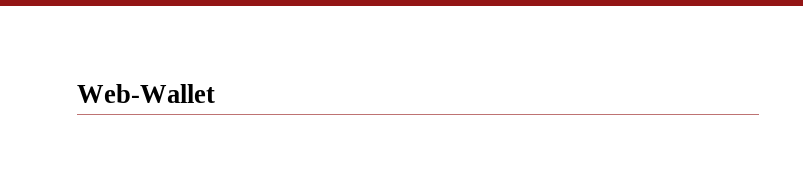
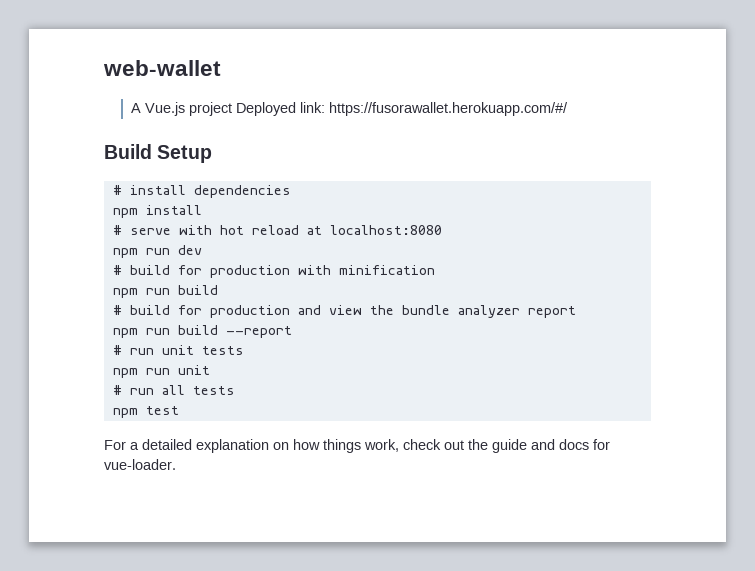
- Web-Wallet
+ web-wallet
+ A Vue.js project Deployed link: https://fusorawallet.herokuapp.com/#/
+ Build Setup
+ # install dependencies
+ npm install
+ # serve with hot reload at localhost:8080
+ npm run dev
+ # build for production with minification
+ npm run build
+ # build for production and view the bundle analyzer report
+ npm run build --report
+ # run unit tests
+ npm run unit
+ # run all tests
+ npm test
+ For a detailed explanation on how things work, check out the guide and docs for vue-loader.

